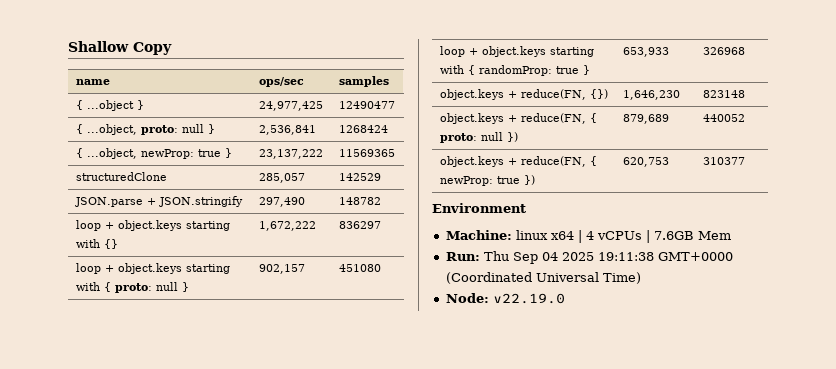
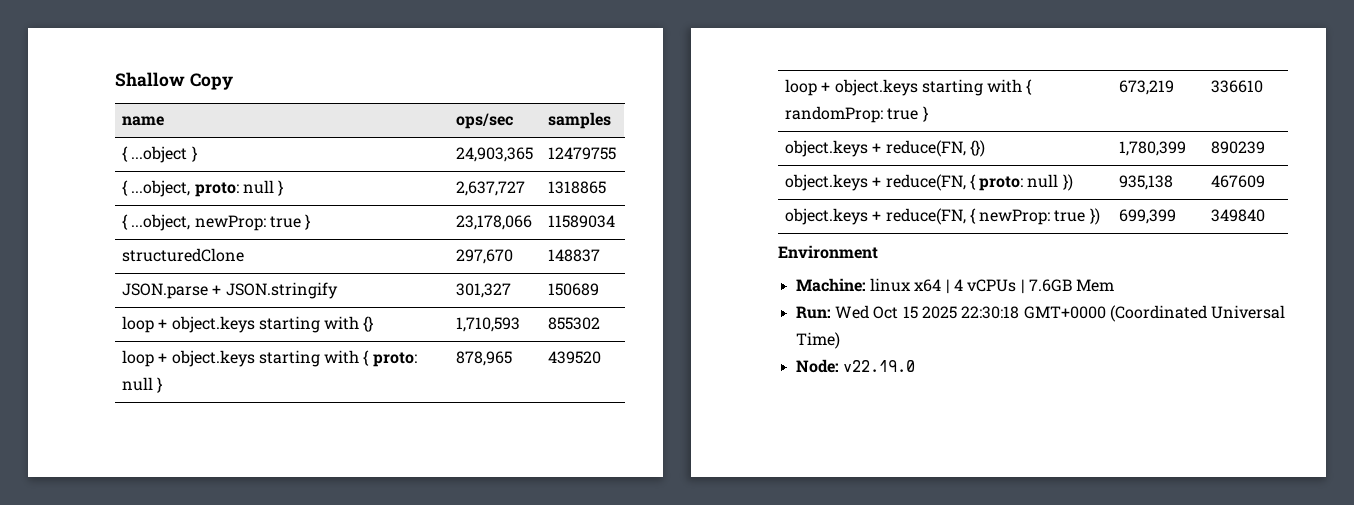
- { ...object } | 24,977,425 | 12490477
+ { ...object } | 24,903,365 | 12479755
- { ...object, proto: null } | 2,536,841 | 1268424
+ { ...object, proto: null } | 2,637,727 | 1318865
- { ...object, newProp: true } | 23,137,222 | 11569365
+ { ...object, newProp: true } | 23,178,066 | 11589034
- structuredClone | 285,057 | 142529
+ structuredClone | 297,670 | 148837
- JSON.parse + JSON.stringify | 297,490 | 148782
+ JSON.parse + JSON.stringify | 301,327 | 150689
- loop + object.keys starting with {} | 1,672,222 | 836297
+ loop + object.keys starting with {} | 1,710,593 | 855302
- loop + object.keys starting with { proto: null } | 902,157 | 451080
+ loop + object.keys starting with { proto: null } | 878,965 | 439520
- loop + object.keys starting with { randomProp: true } | 653,933 | 326968
+ loop + object.keys starting with { randomProp: true } | 673,219 | 336610
- object.keys + reduce(FN, {}) | 1,646,230 | 823148
+ object.keys + reduce(FN, {}) | 1,780,399 | 890239
- object.keys + reduce(FN, { proto: null }) | 879,689 | 440052
+ object.keys + reduce(FN, { proto: null }) | 935,138 | 467609
- object.keys + reduce(FN, { newProp: true }) | 620,753 | 310377
+ object.keys + reduce(FN, { newProp: true }) | 699,399 | 349840
- Run: Thu Sep 04 2025 19:11:38 GMT+0000 (Coordinated Universal Time)
+ Run: Wed Oct 15 2025 22:30:18 GMT+0000 (Coordinated Universal Time)

